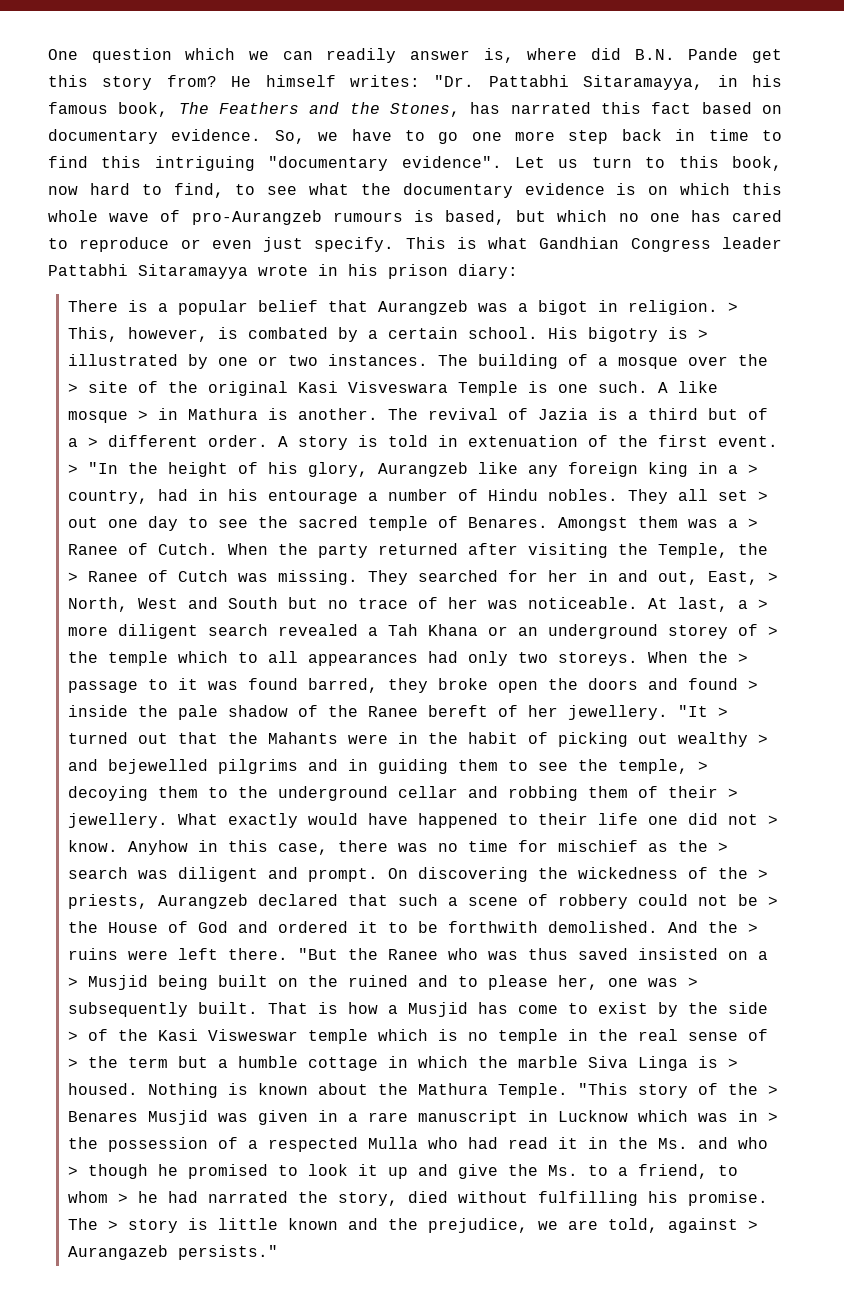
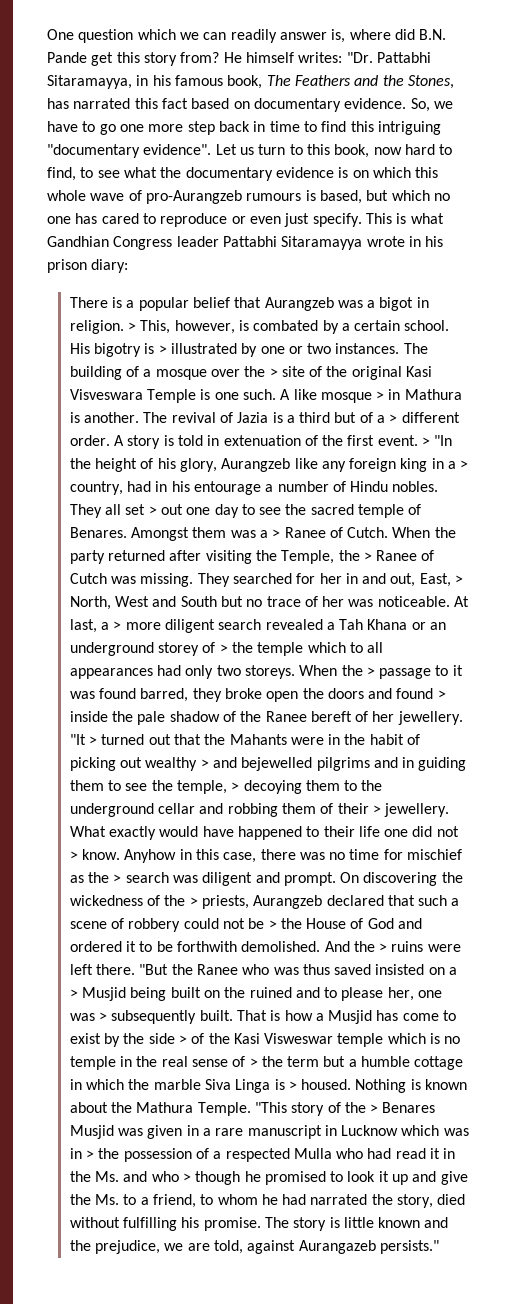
- "This story of the > Benares Musjid was given in a rare manuscript in Lucknow which was in > the possession of a respected Mulla who had read it in the Ms. and who > though he promised to look it up and give the Ms. to a friend, to whom > he had narrated the story, died without fulfilling his promise.
+ "This story of the > Benares Musjid was given in a rare manuscript in Lucknow which was in > the possession of a respected Mulla who had read it in the Ms. and who > though he promised to look it up and give the Ms. to a friend, to whom he had narrated the story, died without fulfilling his promise.
- The > story is little known and the prejudice, we are told, against > Aurangazeb persists."
+ The story is little known and the prejudice, we are told, against Aurangazeb persists."

